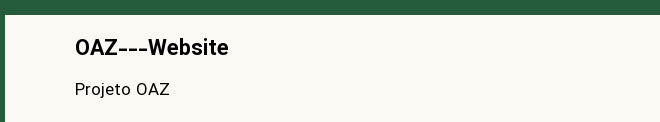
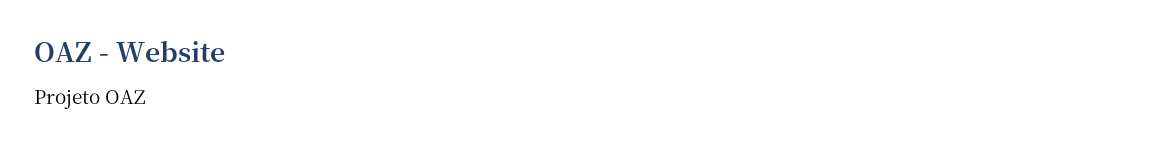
- OAZ---Website
+ OAZ - Website

